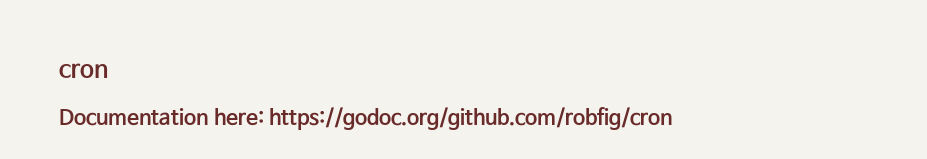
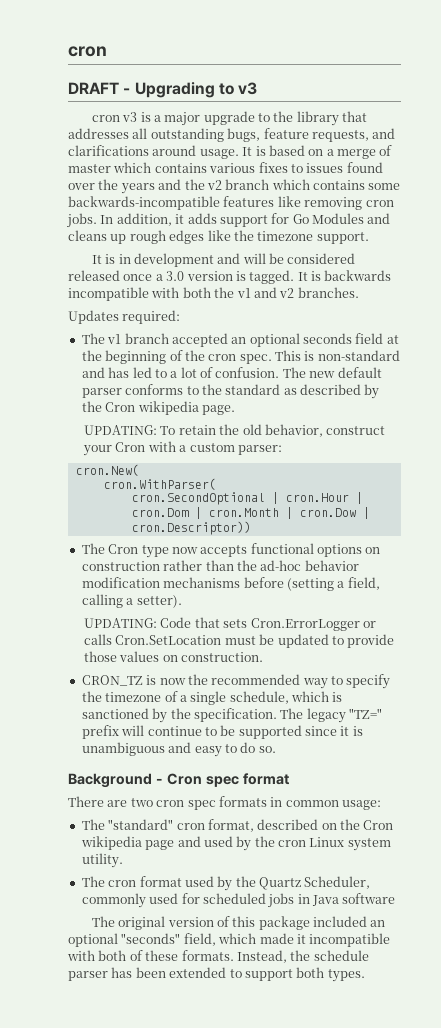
- Documentation here: https://godoc.org/github.com/robfig/cron
+ DRAFT - Upgrading to v3
+ cron v3 is a major upgrade to the library that addresses all outstanding bugs, feature requests, and clarifications around usage. It is based on a merge of master which contains various fixes to issues found over the years and the v2 branch which contains some backwards-incompatible features like removing cron jobs. In addition, it adds support for Go Modules and cleans up rough edges like the timezone support.
+ It is in development and will be considered released once a 3.0 version is tagged. It is backwards incompatible with both the v1 and v2 branches.
+ Updates required:
+ The v1 branch accepted an optional seconds field at the beginning of the cron spec. This is non-standard and has led to a lot of confusion. The new default parser conforms to the standard as described by the Cron wikipedia page.
+ UPDATING: To retain the old behavior, construct your Cron with a custom parser:
+ cron.New(
+ cron.WithParser(
+ cron.SecondOptional | cron.Hour | cron.Dom | cron.Month | cron.Dow | cron.Descriptor))
+ The Cron type now accepts functional options on construction rather than the ad-hoc behavior modification mechanisms before (setting a field, calling a setter).
+ UPDATING: Code that sets Cron.ErrorLogger or calls Cron.SetLocation must be updated to provide those values on construction.
+ CRON_TZ is now the recommended way to specify the timezone of a single schedule, which is sanctioned by the specification. The legacy "TZ=" prefix will continue to be supported since it is unambiguous and easy to do so.
+ Background - Cron spec format
+ There are two cron spec formats in common usage:
+ The "standard" cron format, described on the Cron wikipedia page and used by the cron Linux system utility.
+ The cron format used by the Quartz Scheduler, commonly used for scheduled jobs in Java software
+ The original version of this package included an optional "seconds" field, which made it incompatible with both of these formats. Instead, the schedule parser has been extended to support both types.

